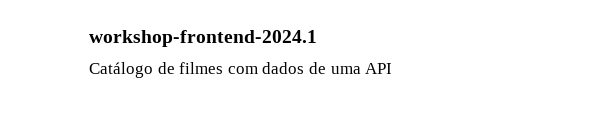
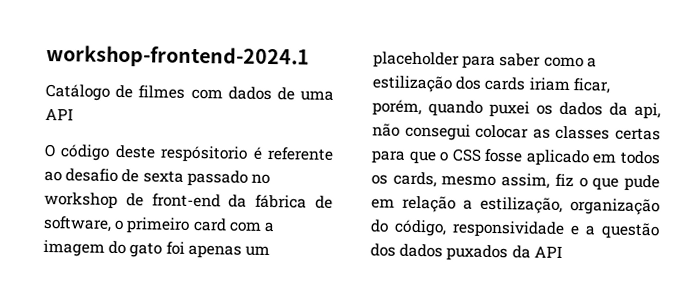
+ O código deste respósitorio é referente ao desafio de sexta passado no workshop de front-end da fábrica de software, o primeiro card com a imagem do gato foi apenas um placeholder para saber como a estilização dos cards iriam ficar, porém, quando puxei os dados da api, não consegui colocar as classes certas para que o CSS fosse aplicado em todos os cards, mesmo assim, fiz o que pude em relação a estilização, organização do código, responsividade e a questão dos dados puxados da API

